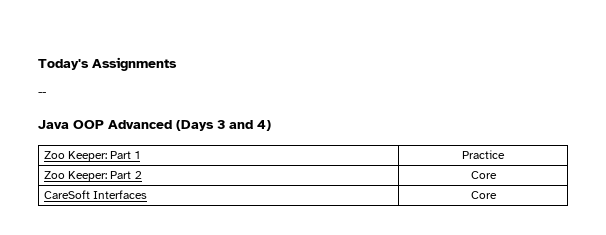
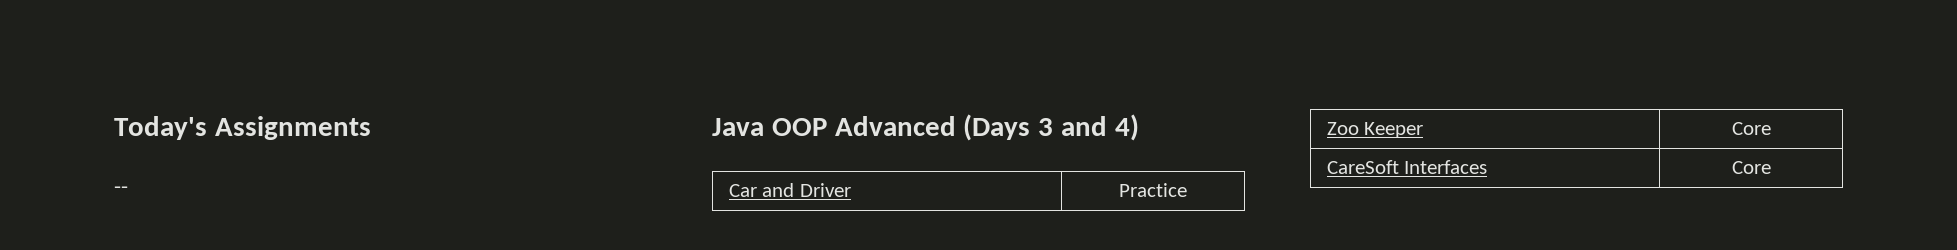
- Zoo Keeper: Part 1 | Practice
+ Car and Driver | Practice
- Zoo Keeper: Part 2 | Core
+ Zoo Keeper | Core

